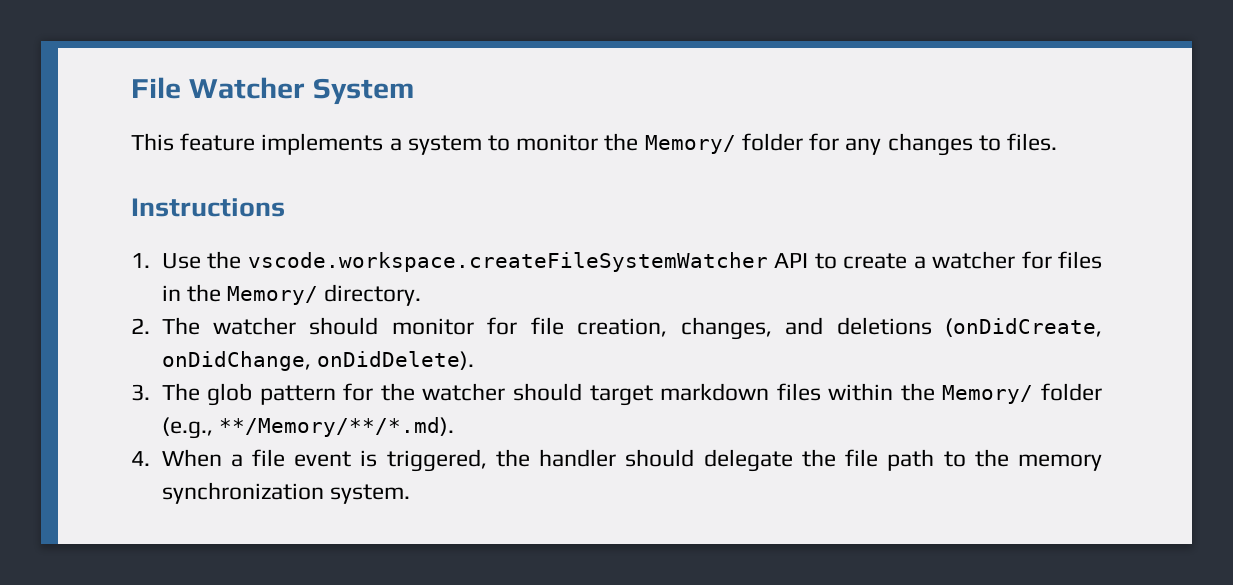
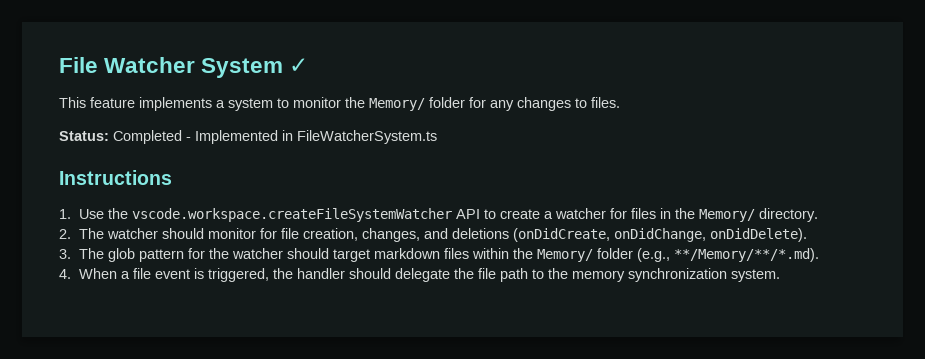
- File Watcher System
+ File Watcher System ✓
+ Status: Completed - Implemented in FileWatcherSystem.ts

